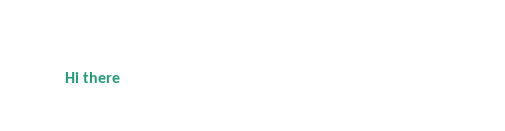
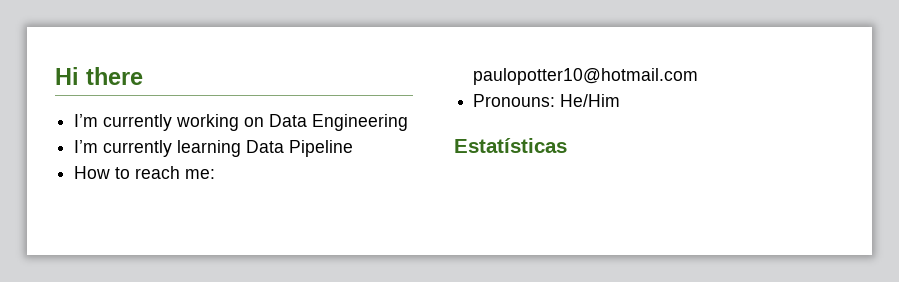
+ I’m currently working on Data Engineering
+ I’m currently learning Data Pipeline
+ How to reach me: paulopotter10@hotmail.com
+ Pronouns: He/Him
+ Estatísticas

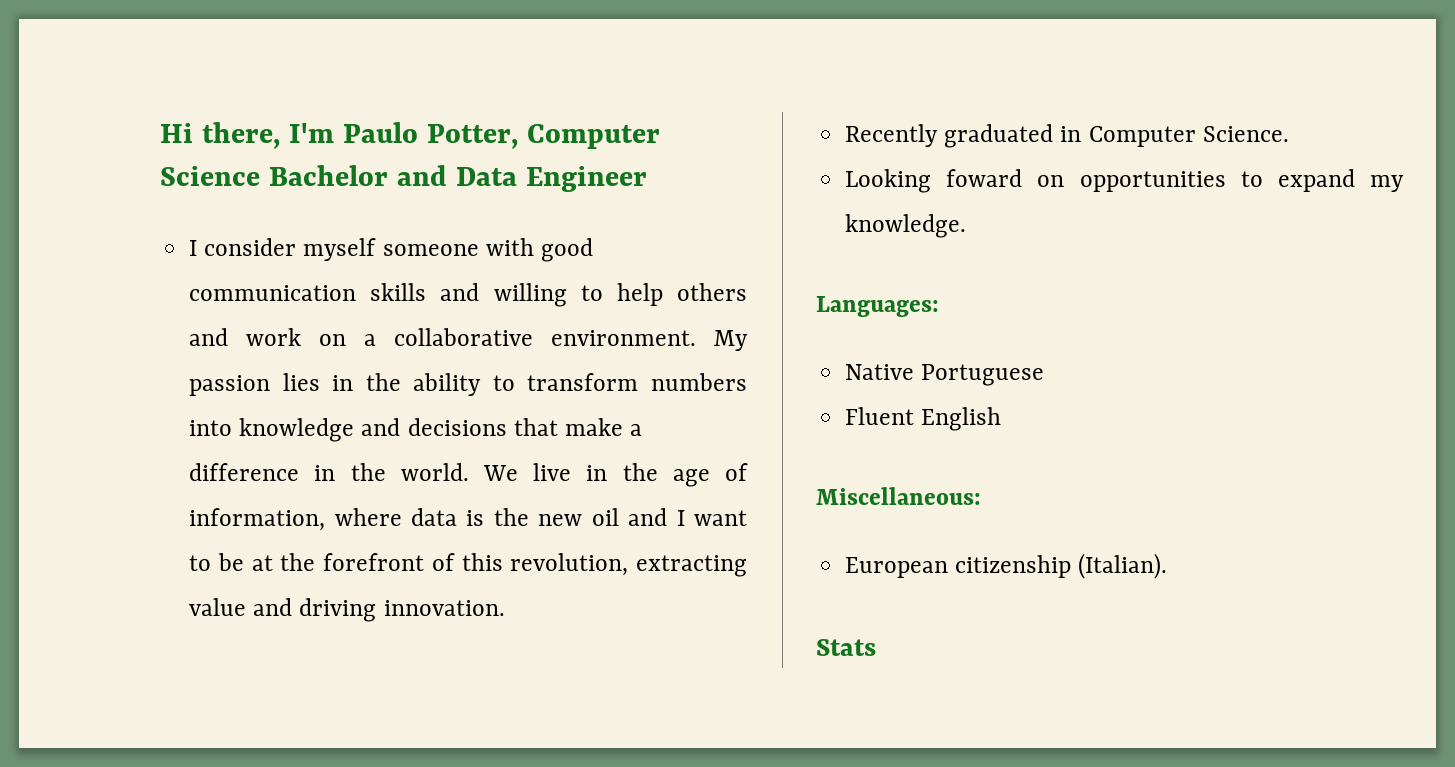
- Hi there
- I’m currently working on Data Engineering
- I’m currently learning Data Pipeline
- How to reach me: paulopotter10@hotmail.com
- Pronouns: He/Him
- Estatísticas
+ Hi there, I'm Paulo Potter, Computer Science Bachelor and Data Engineer
+ I consider myself someone with good communication skills and willing to help others and work on a collaborative environment. My passion lies in the ability to transform numbers into knowledge and decisions that make a difference in the world. We live in the age of information, where data is the new oil and I want to be at the forefront of this revolution, extracting value and driving innovation.
+ Recently graduated in Computer Science.
+ Looking foward on opportunities to expand my knowledge.
+ Languages:
+ Native Portuguese
+ Fluent English
+ Miscellaneous:
+ European citizenship (Italian).
+ Stats

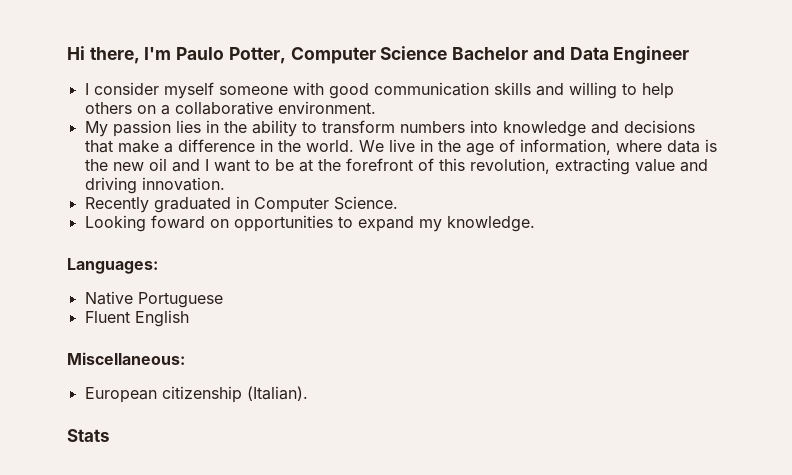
- I consider myself someone with good communication skills and willing to help others and work on a collaborative environment. My passion lies in the ability to transform numbers into knowledge and decisions that make a difference in the world.
+ I consider myself someone with good communication skills and willing to help others on a collaborative environment.
+ My passion lies in the ability to transform numbers into knowledge and decisions that make a difference in the world.

